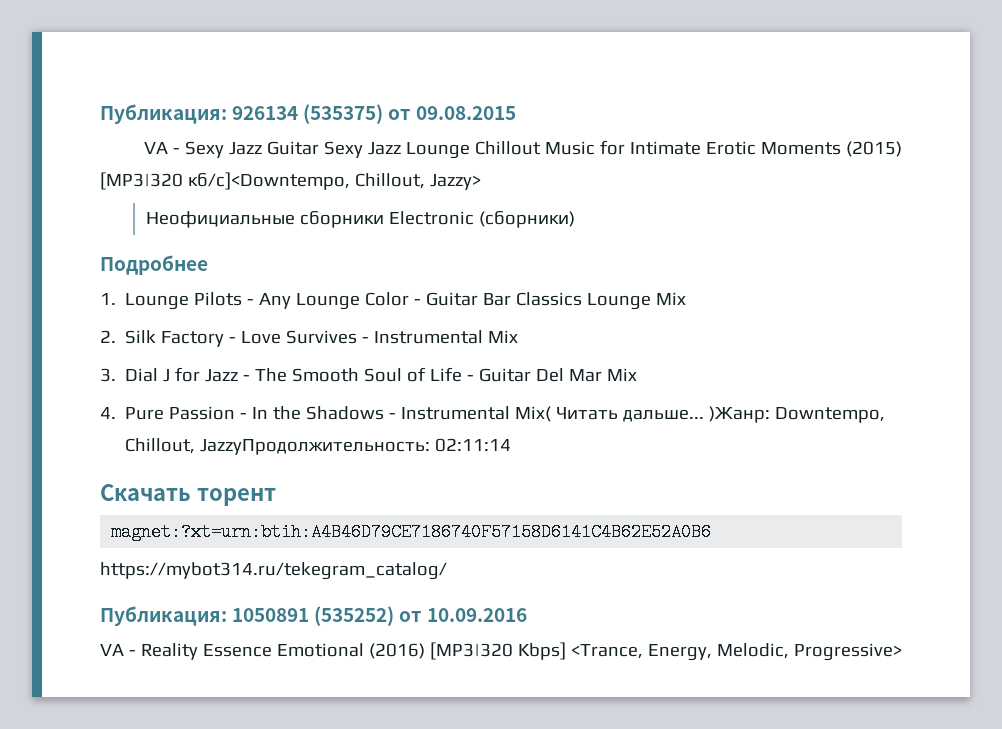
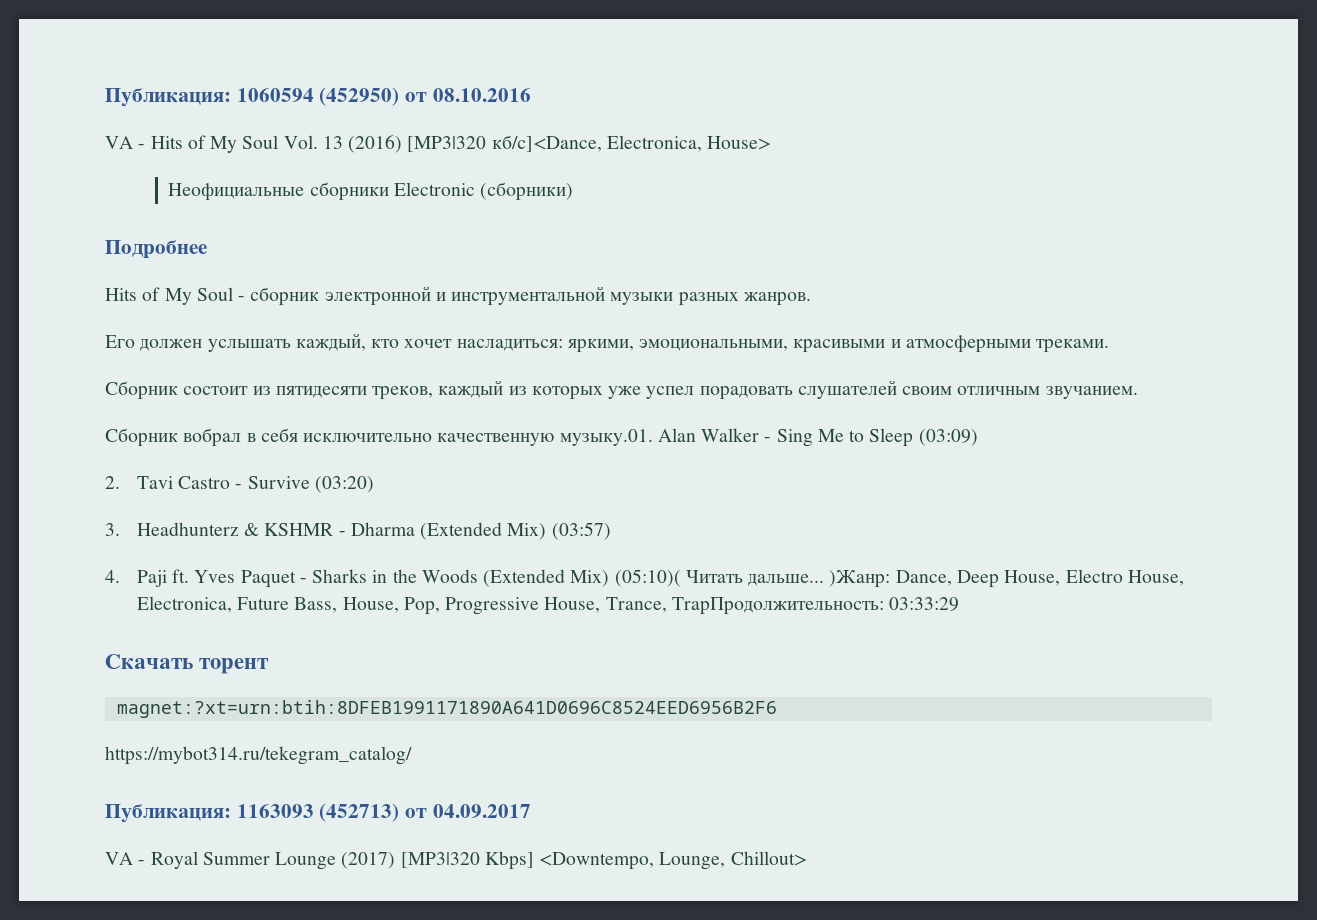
- Публикация: 926134 (535375) от 09.08.2015
- VA - Sexy Jazz Guitar Sexy Jazz Lounge Chillout Music for Intimate Erotic Moments (2015) [MP3|320 кб/с]<Downtempo, Chillout, Jazzy>
+ Публикация: 1060594 (452950) от 08.10.2016
+ VA - Hits of My Soul Vol. 13 (2016) [MP3|320 кб/с]<Dance, Electronica, House>
- 1. Lounge Pilots - Any Lounge Color - Guitar Bar Classics Lounge Mix
- 2. Silk Factory - Love Survives - Instrumental Mix
- 3. Dial J for Jazz - The Smooth Soul of Life - Guitar Del Mar Mix
- 4. Pure Passion - In the Shadows - Instrumental Mix( Читать дальше... )Жанр: Downtempo, Chillout, JazzyПродолжительность: 02:11:14
+ Hits of My Soul - сборник электронной и инструментальной музыки разных жанров.
+ Его должен услышать каждый, кто хочет насладиться: яркими, эмоциональными, красивыми и атмосферными треками.
+ Сборник состоит из пятидесяти треков, каждый из которых уже успел порадовать слушателей своим отличным звучанием.
+ Сборник вобрал в себя исключительно качественную музыку.01. Alan Walker - Sing Me to Sleep (03:09)
+ 2. Tavi Castro - Survive (03:20)
+ 3. Headhunterz & KSHMR - Dharma (Extended Mix) (03:57)
+ 4. Paji ft. Yves Paquet - Sharks in the Woods (Extended Mix) (05:10)( Читать дальше... )Жанр: Dance, Deep House, Electro House, Electronica, Future Bass, House, Pop, Progressive House, Trance, TrapПродолжительность: 03:33:29
- magnet:?xt=urn:btih:A4B46D79CE7186740F57158D6141C4B62E52A0B6
+ magnet:?xt=urn:btih:8DFEB1991171890A641D0696C8524EED6956B2F6
- Публикация: 1050891 (535252) от 10.09.2016
- VA - Reality Essence Emotional (2016) [MP3|320 Kbps] <Trance, Energy, Melodic, Progressive>
+ Публикация: 1163093 (452713) от 04.09.2017
+ VA - Royal Summer Lounge (2017) [MP3|320 Kbps] <Downtempo, Lounge, Chillout>

